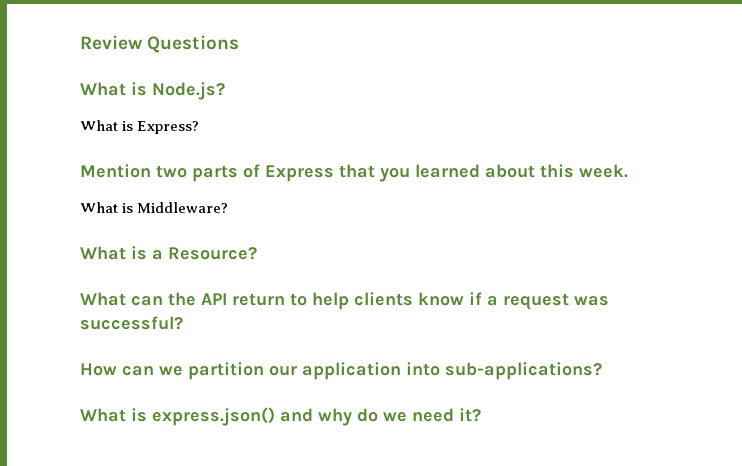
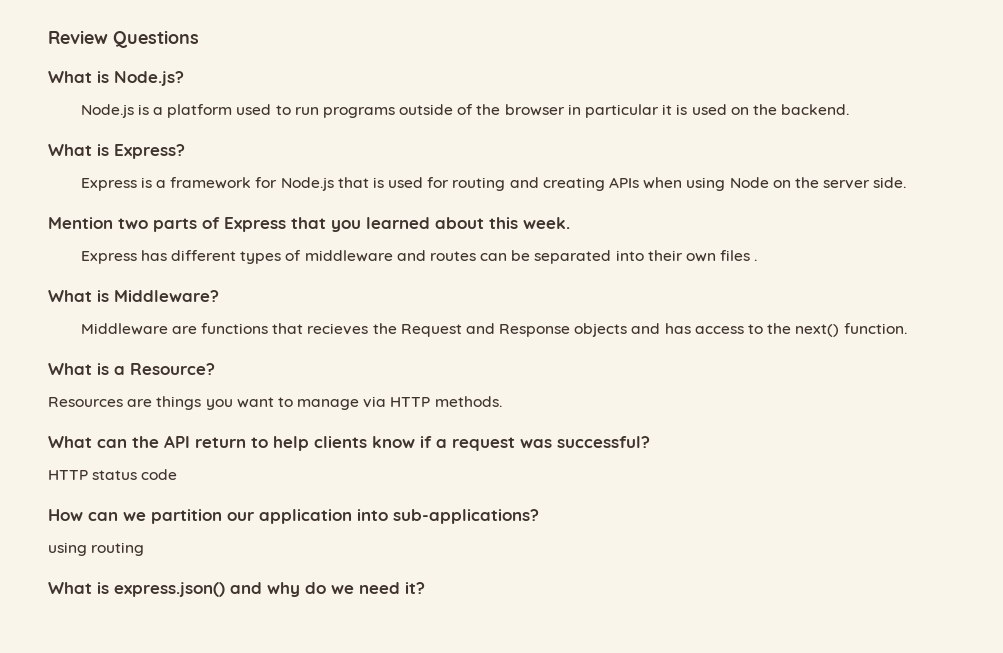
+ Node.js is a platform used to run programs outside of the browser in particular it is used on the backend.
  What is Express?
+ Express is a framework for Node.js that is used for routing and creating APIs when using Node on the server side.
+ Express has different types of middleware and routes can be separated into their own files .
  What is Middleware?
+ Middleware are functions that recieves the Request and Response objects and has access to the next() function.
  What is a Resource?
+ Resources are things you want to manage via HTTP methods.
+ HTTP status code
+ using routing

